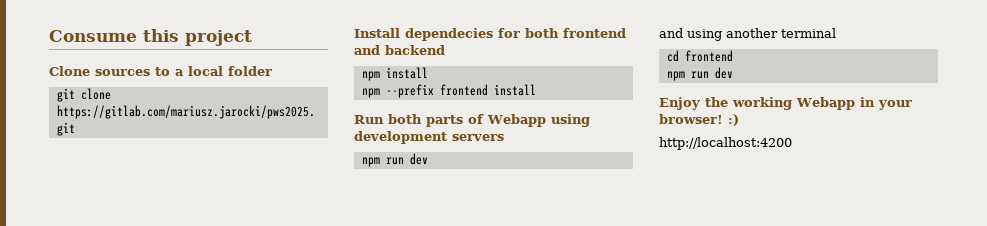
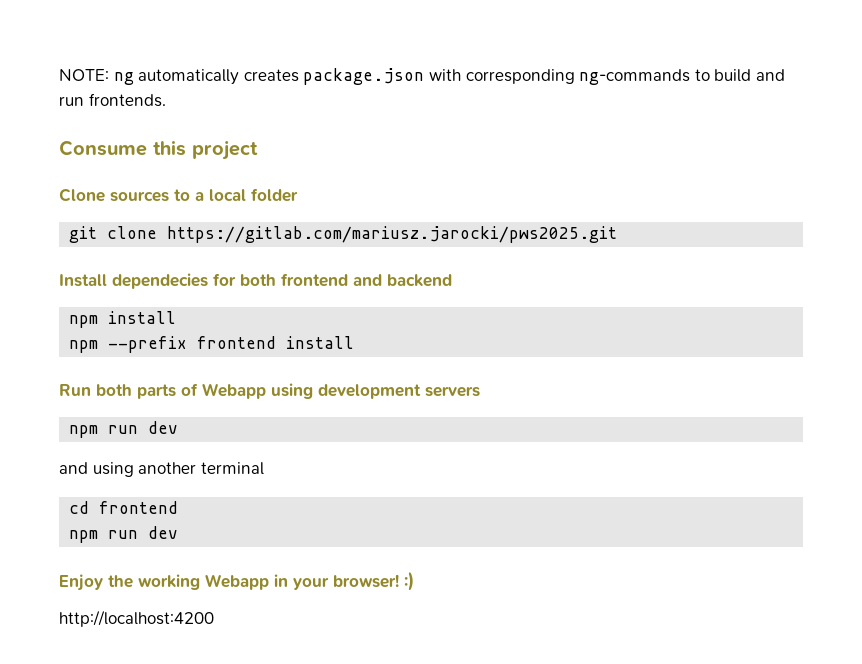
+ NOTE: ng automatically creates package.json with corresponding ng-commands to build and run frontends.

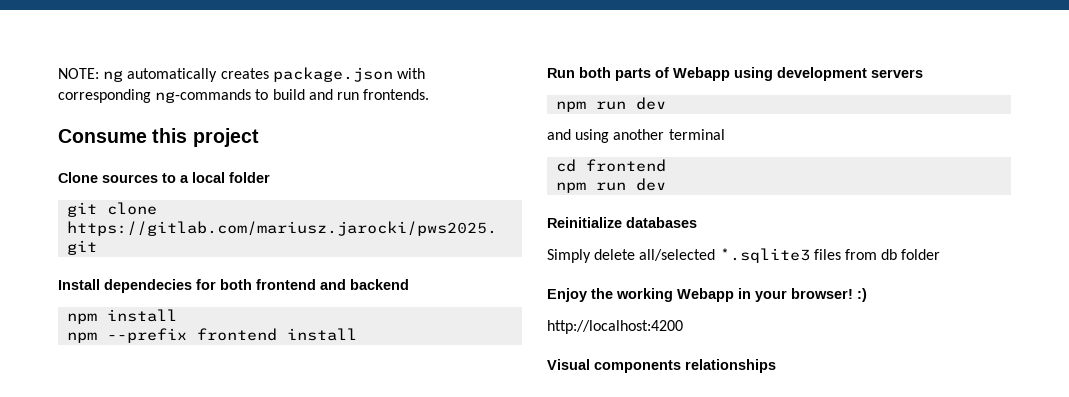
+ Reinitialize databases
+ Simply delete all/selected *.sqlite3 files from db folder
+ Visual components relationships

